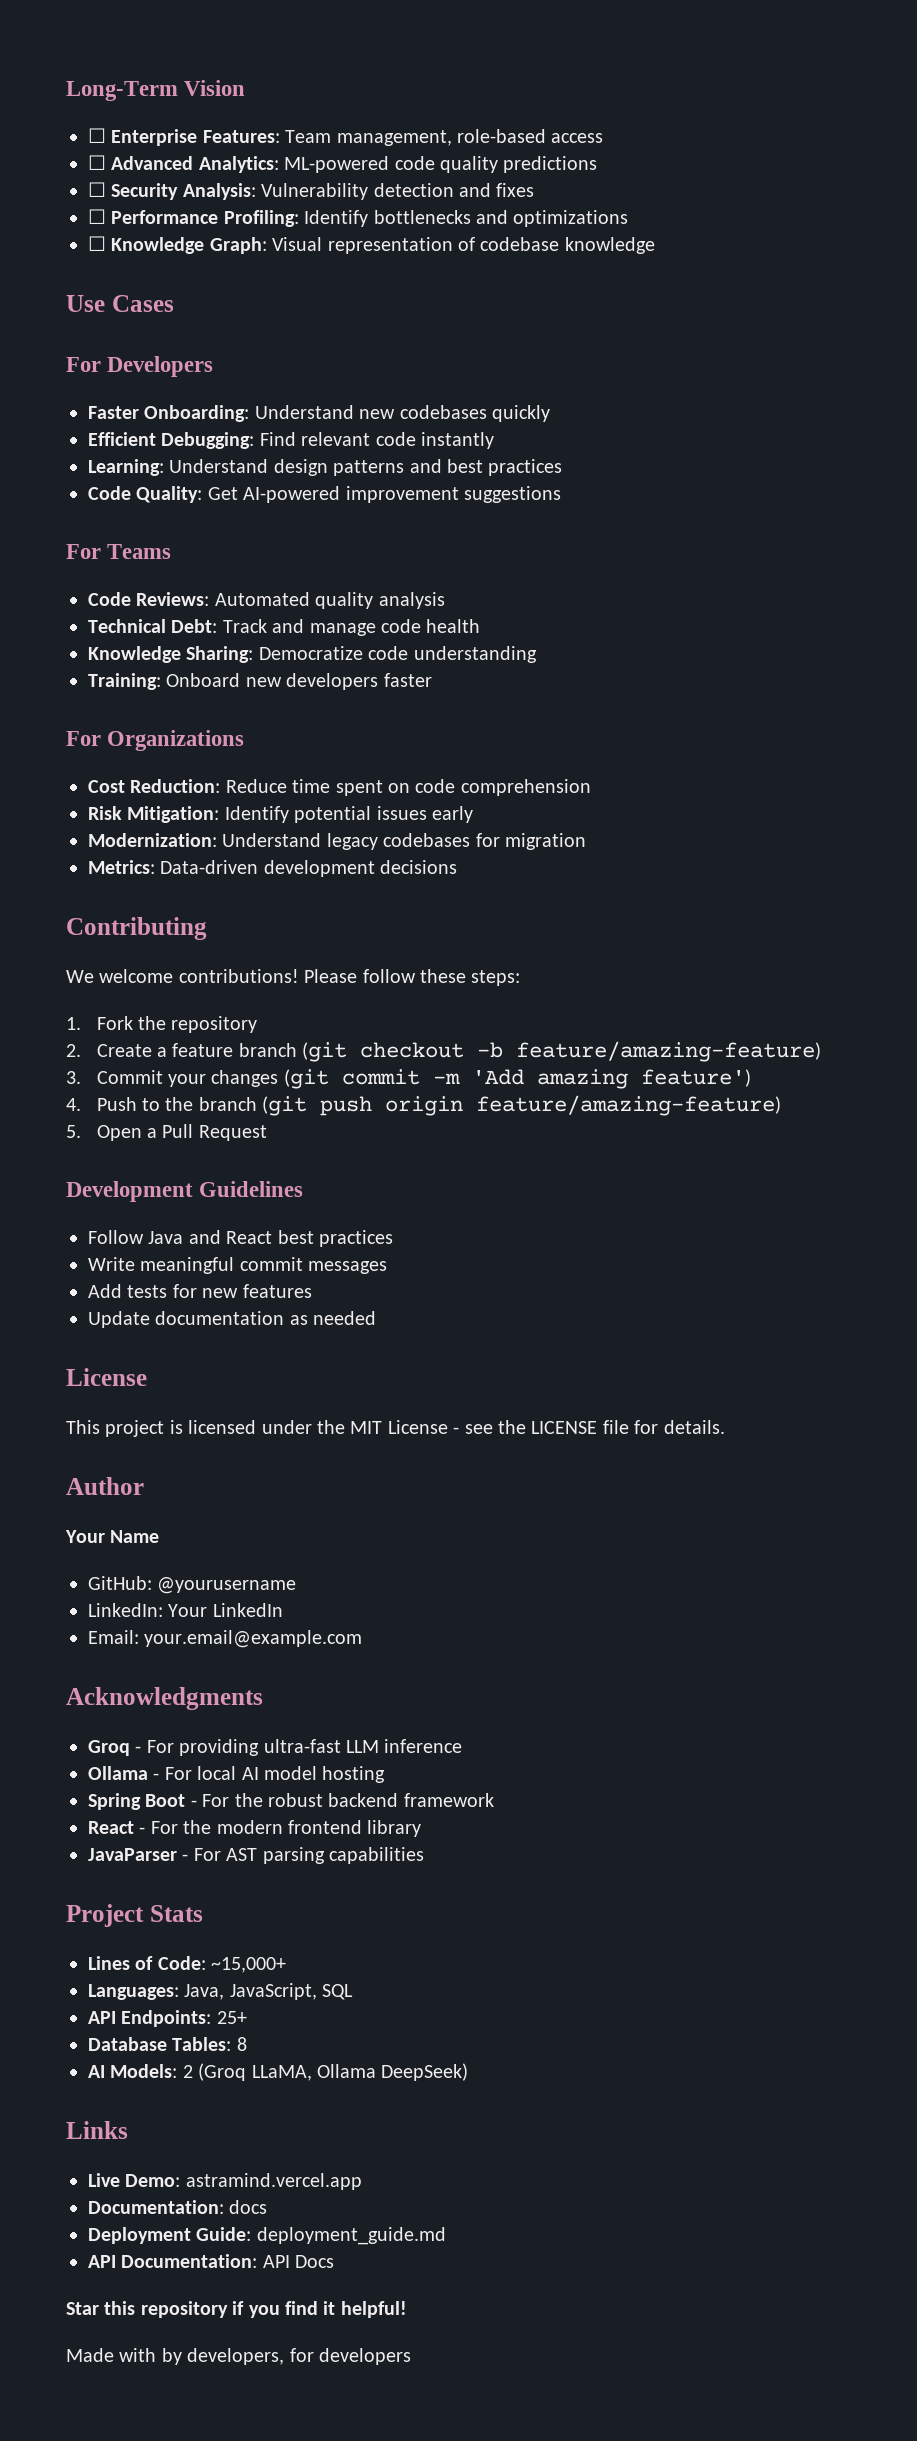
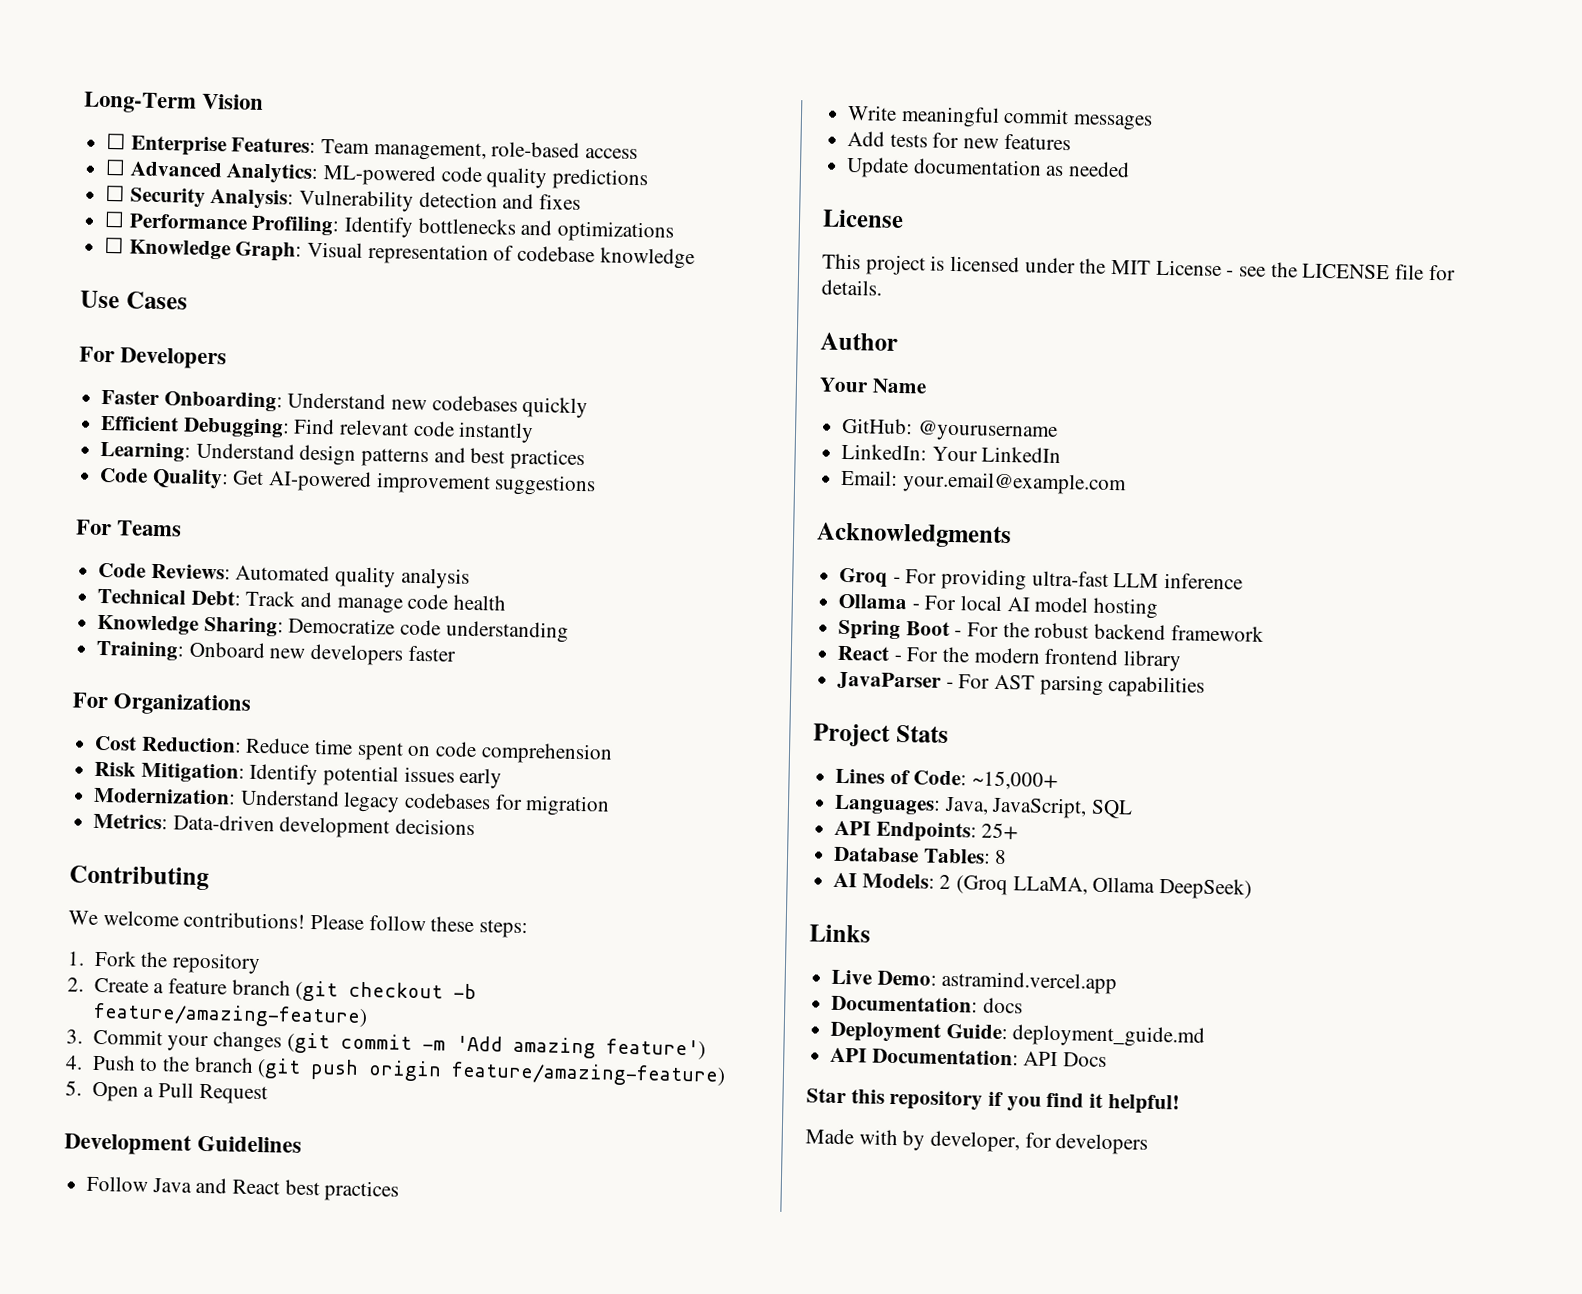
- Made with by developers, for developers
+ Made with by developer, for developers

